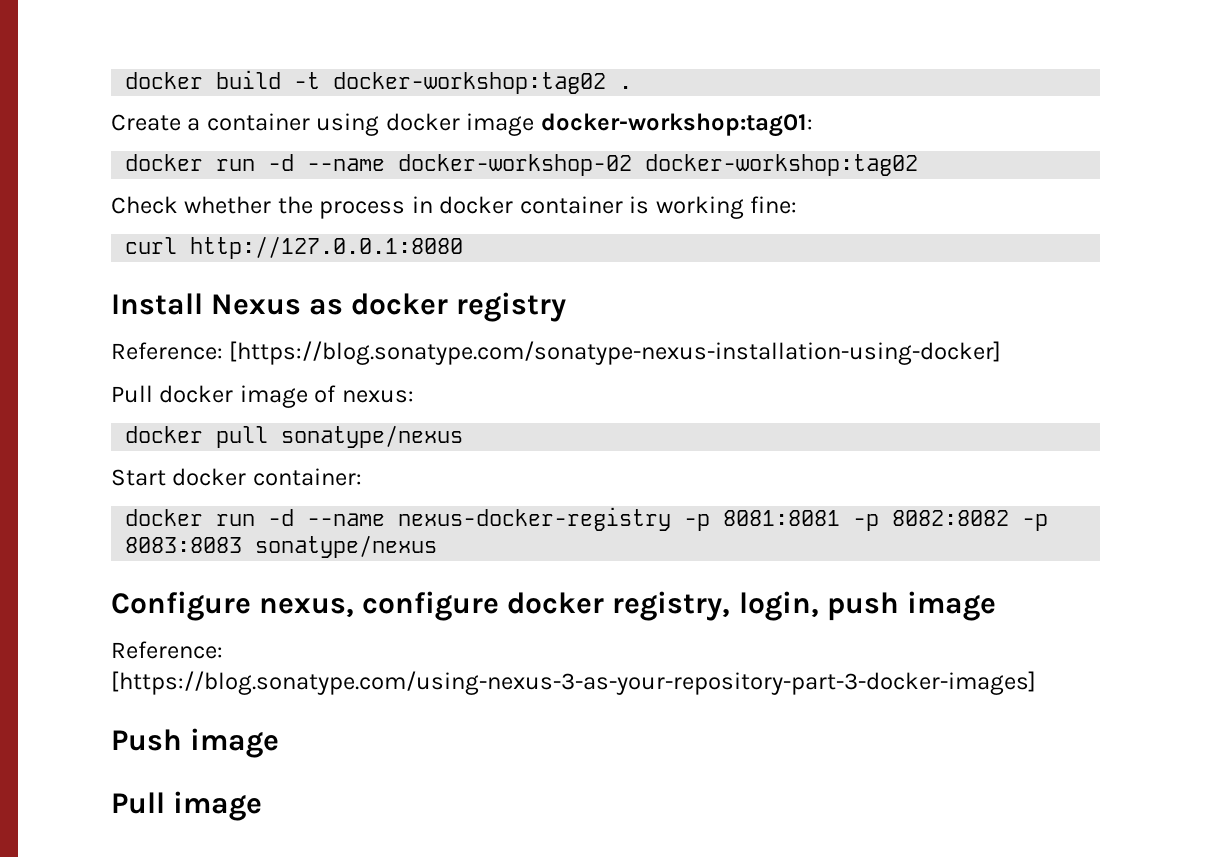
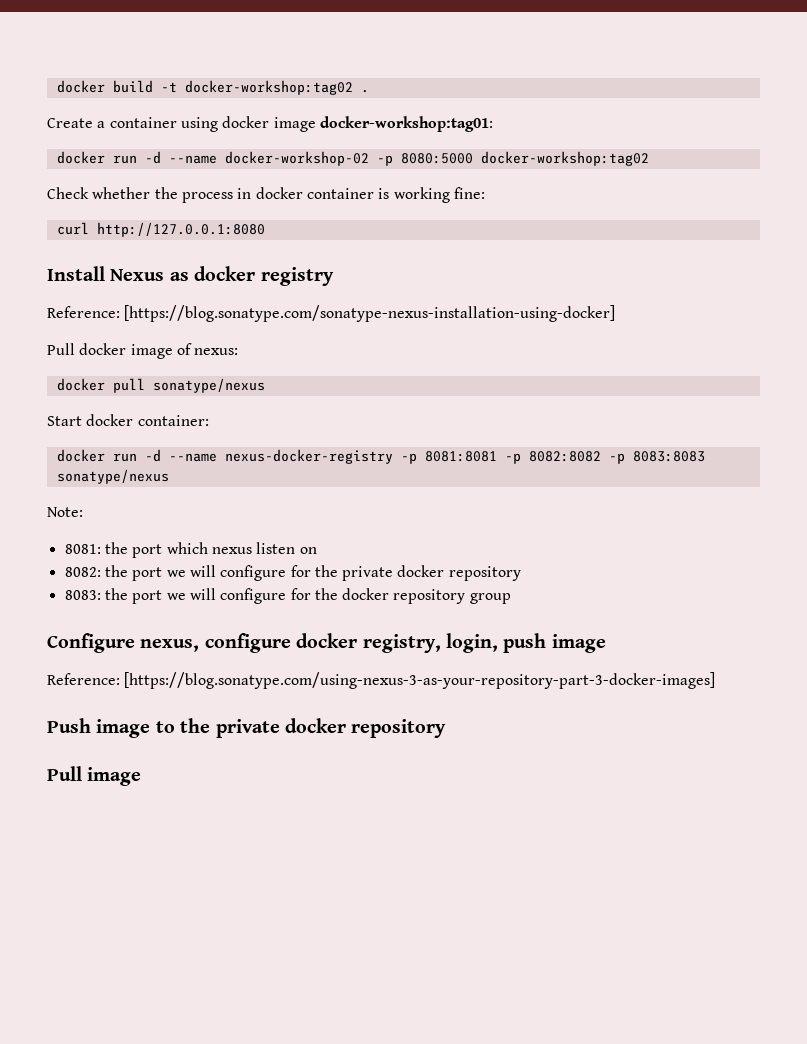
- docker run -d --name docker-workshop-02 docker-workshop:tag02
+ docker run -d --name docker-workshop-02 -p 8080:5000 docker-workshop:tag02
+ Note:
+ 8081: the port which nexus listen on
+ 8082: the port we will configure for the private docker repository
+ 8083: the port we will configure for the docker repository group
- Push image
+ Push image to the private docker repository

